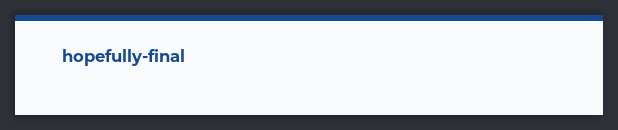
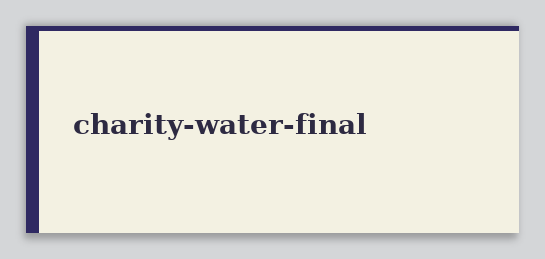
- hopefully-final
+ charity-water-final

